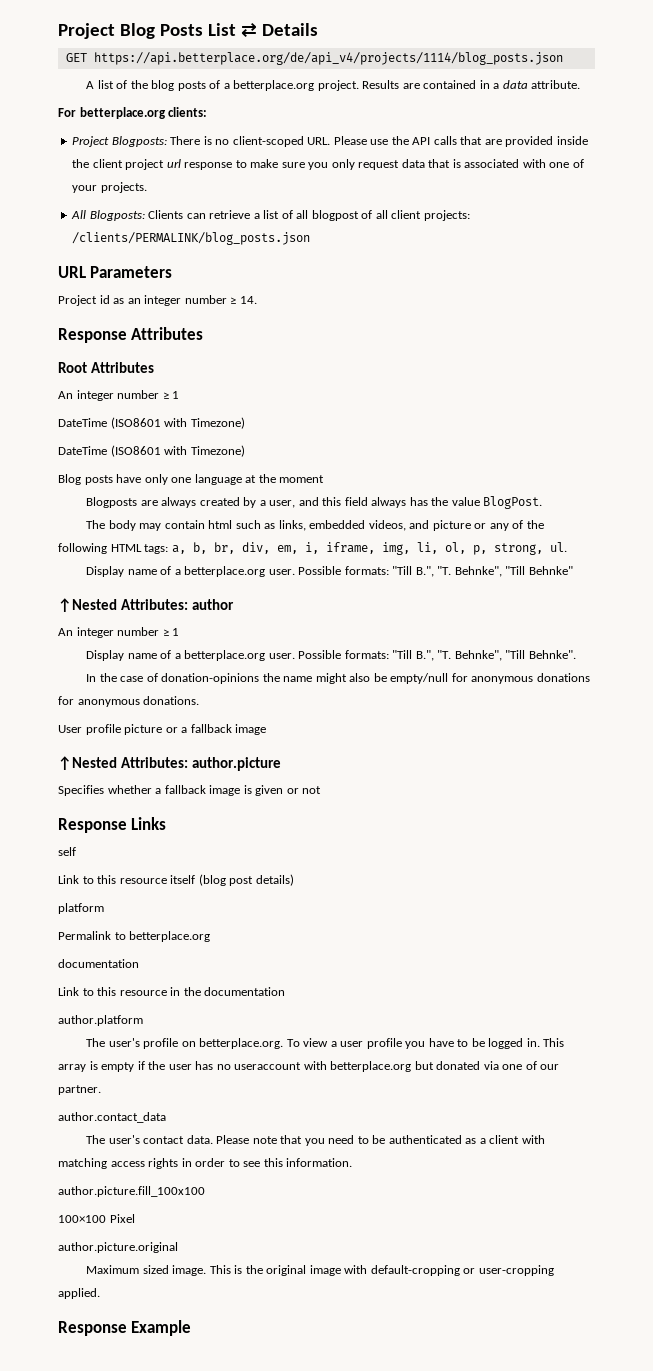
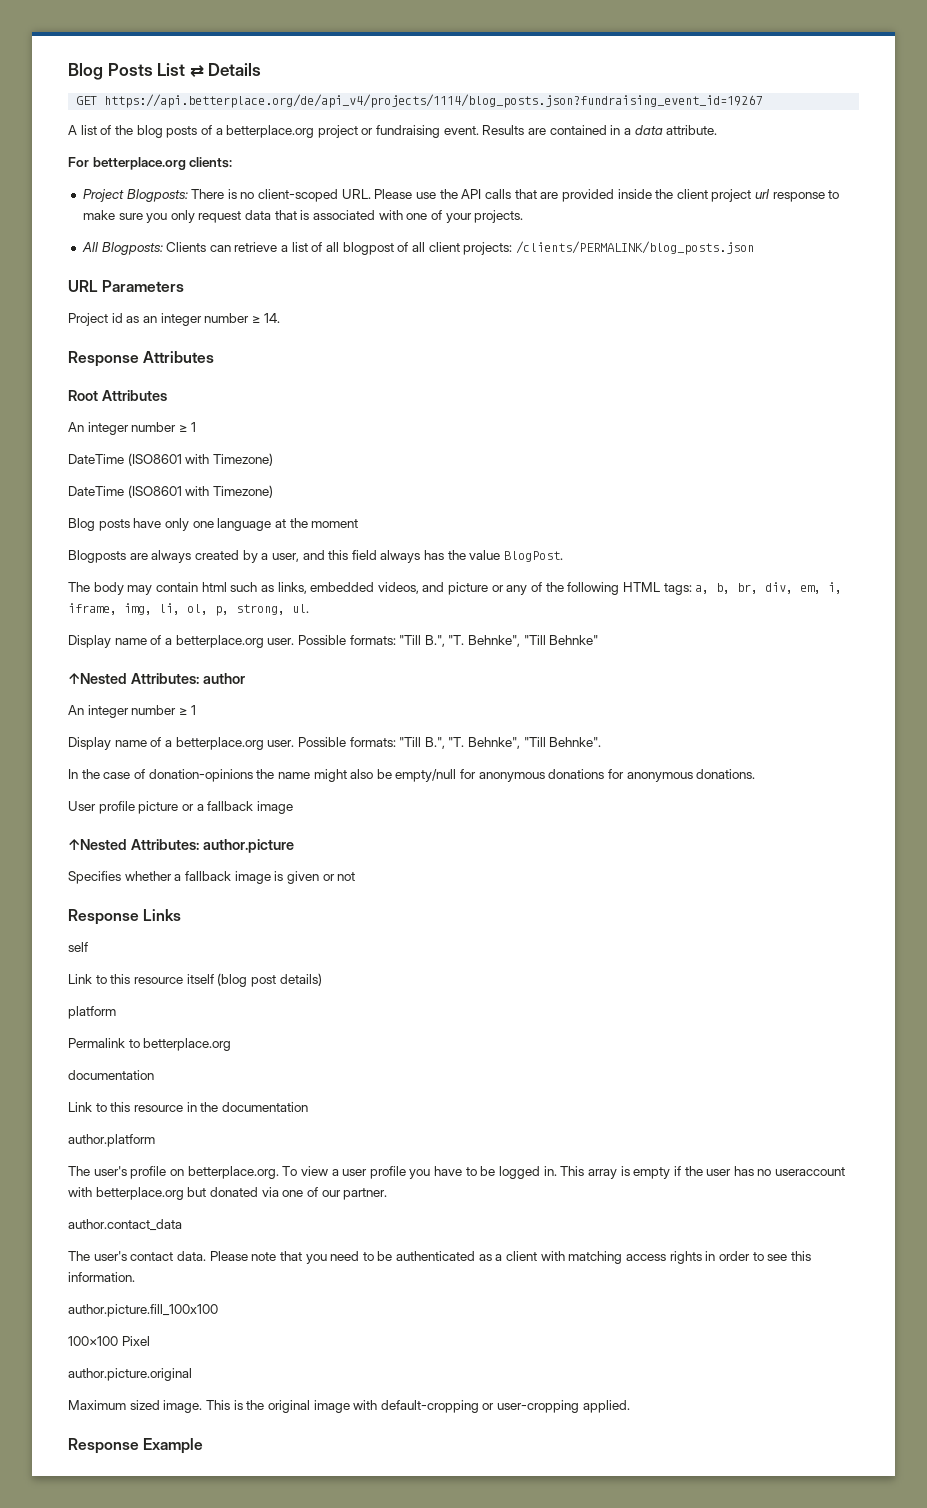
- Project Blog Posts List ⇄ Details
+ Blog Posts List ⇄ Details
- GET https://api.betterplace.org/de/api_v4/projects/1114/blog_posts.json
+ GET https://api.betterplace.org/de/api_v4/projects/1114/blog_posts.json?fundraising_event_id=19267
- A list of the blog posts of a betterplace.org project.
+ A list of the blog posts of a betterplace.org project or fundraising event.

